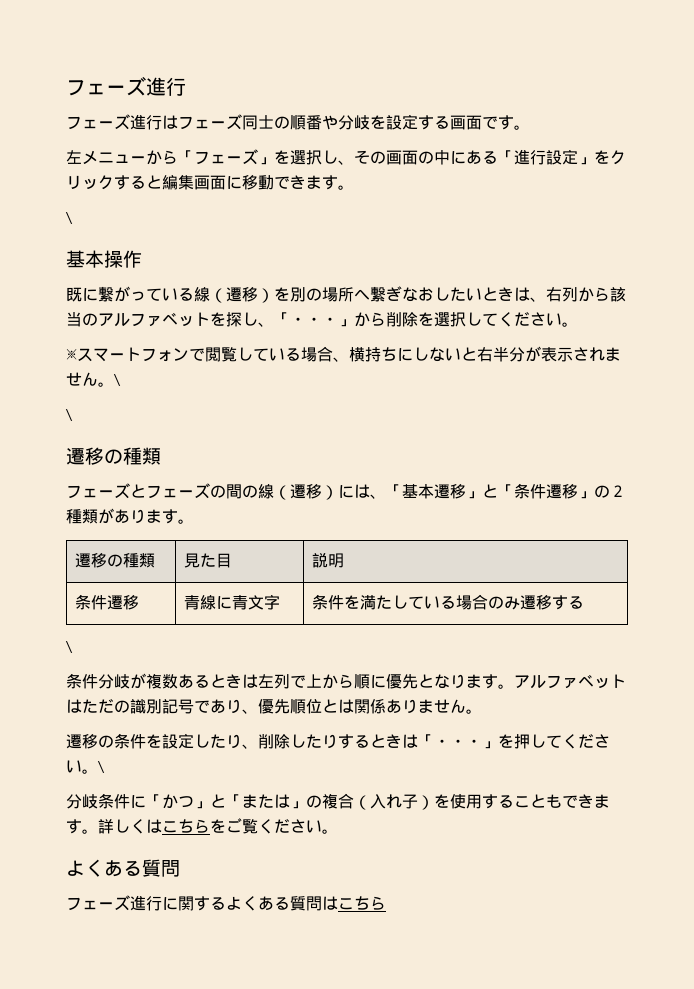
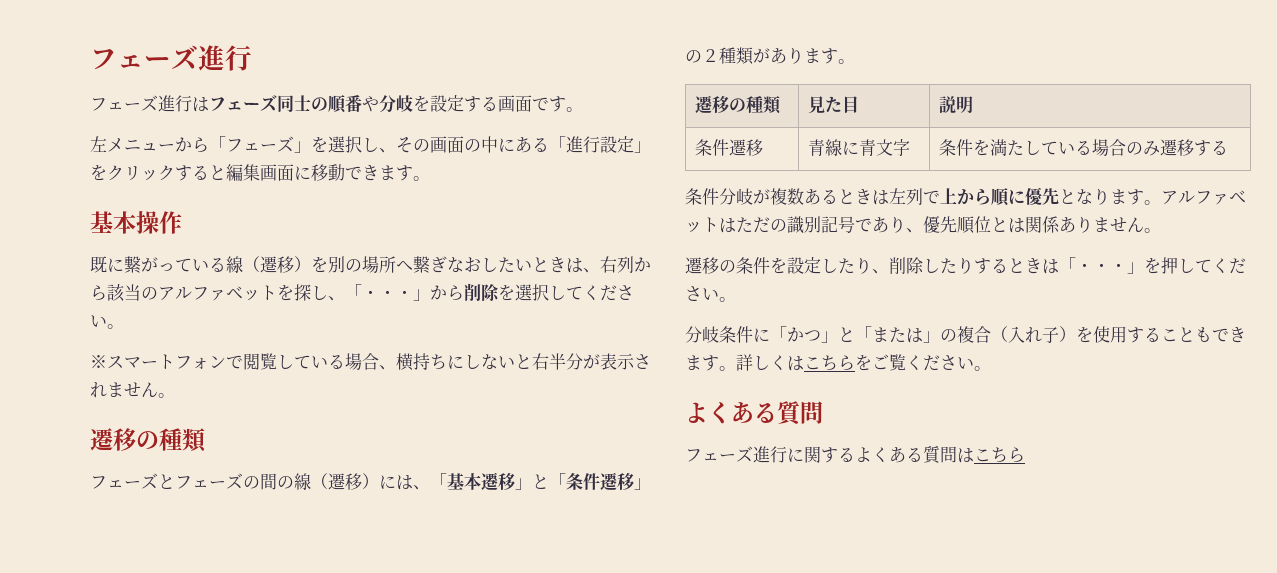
  左メニューから「フェーズ」を選択し、その画面の中にある「進行設定」をクリックすると編集画面に移動できます。
- \
- ※スマートフォンで閲覧している場合、横持ちにしないと右半分が表示されません。\
- \
+ ※スマートフォンで閲覧している場合、横持ちにしないと右半分が表示されません。
  条件遷移 | 青線に青文字 | 条件を満たしている場合のみ遷移する
- \
- 遷移の条件を設定したり、削除したりするときは「・・・」を押してください。\
+ 遷移の条件を設定したり、削除したりするときは「・・・」を押してください。

